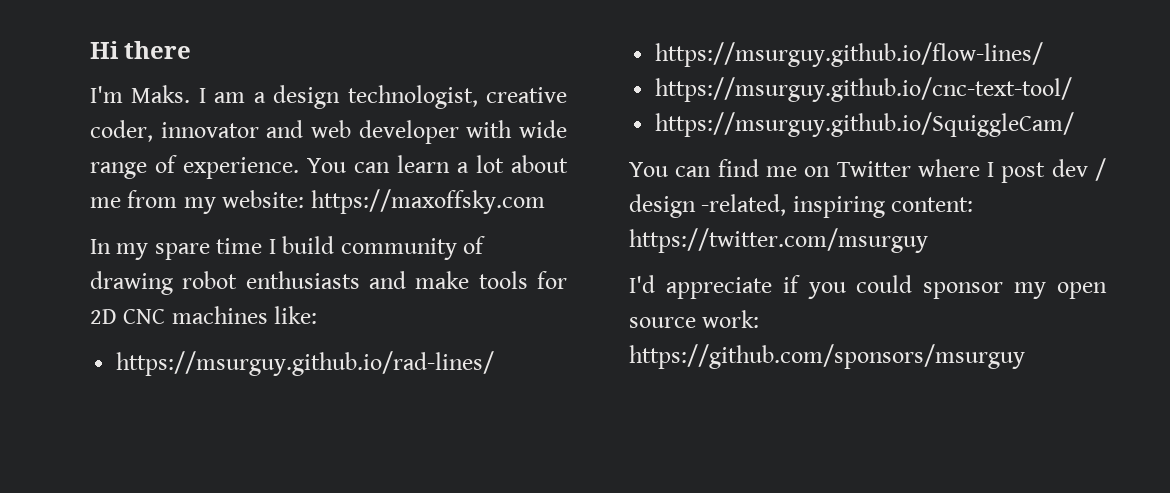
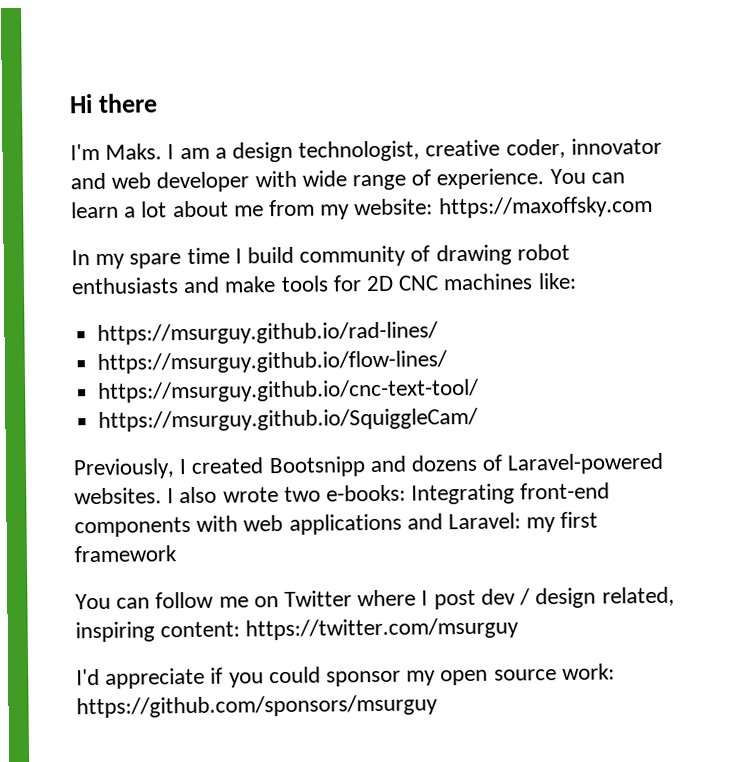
- You can find me on Twitter where I post dev / design -related, inspiring content: https://twitter.com/msurguy
+ Previously, I created Bootsnipp and dozens of Laravel-powered websites. I also wrote two e-books: Integrating front-end components with web applications and Laravel: my first framework
+ You can follow me on Twitter where I post dev / design related, inspiring content: https://twitter.com/msurguy

